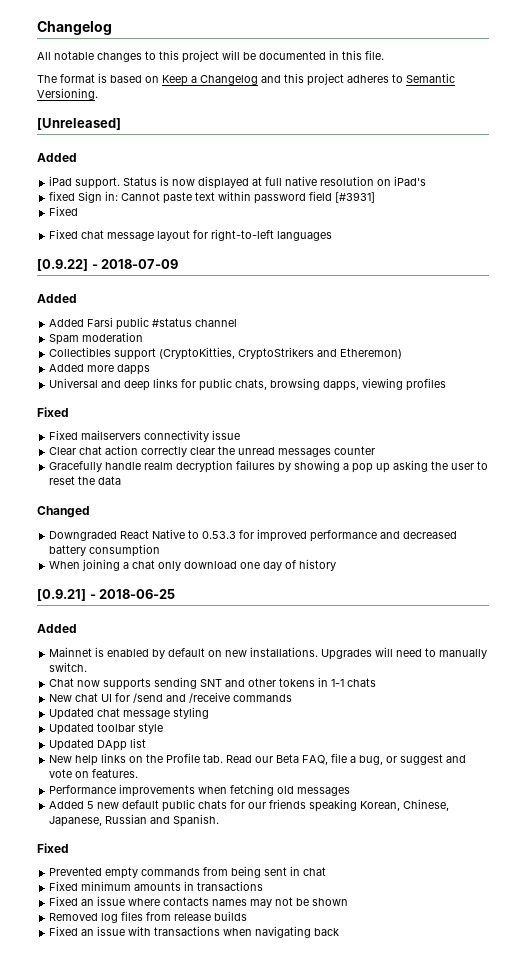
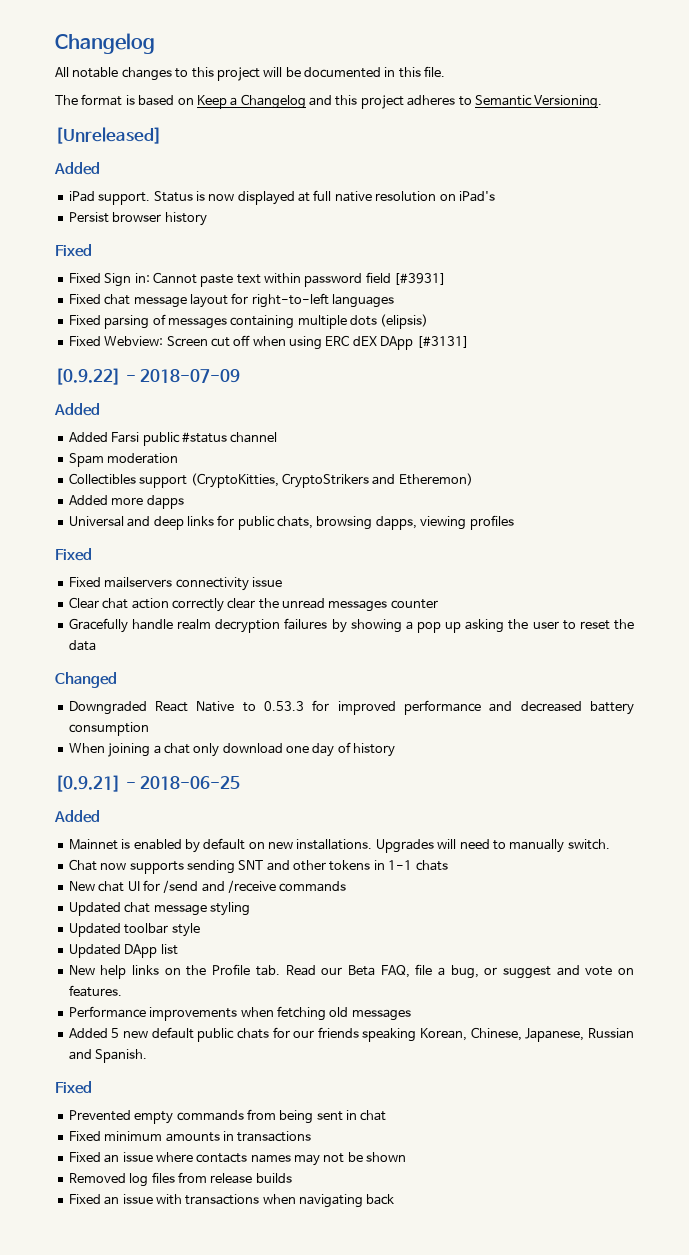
- fixed Sign in: Cannot paste text within password field [#3931]
+ Persist browser history
  Fixed
+ Fixed Sign in: Cannot paste text within password field [#3931]
+ Fixed parsing of messages containing multiple dots (elipsis)
+ Fixed Webview: Screen cut off when using ERC dEX DApp [#3131]

